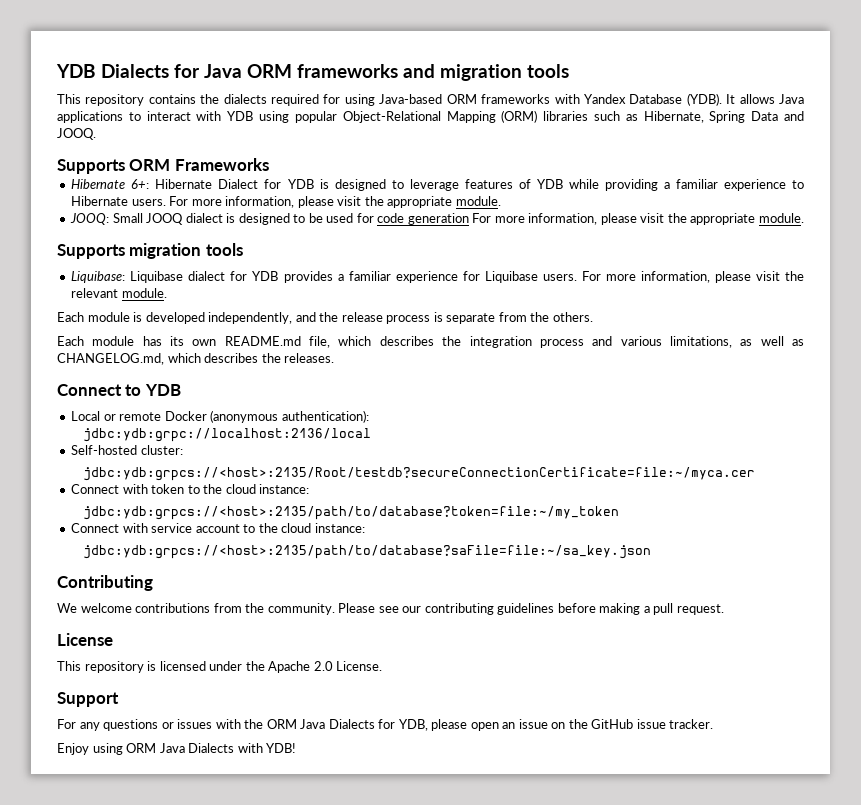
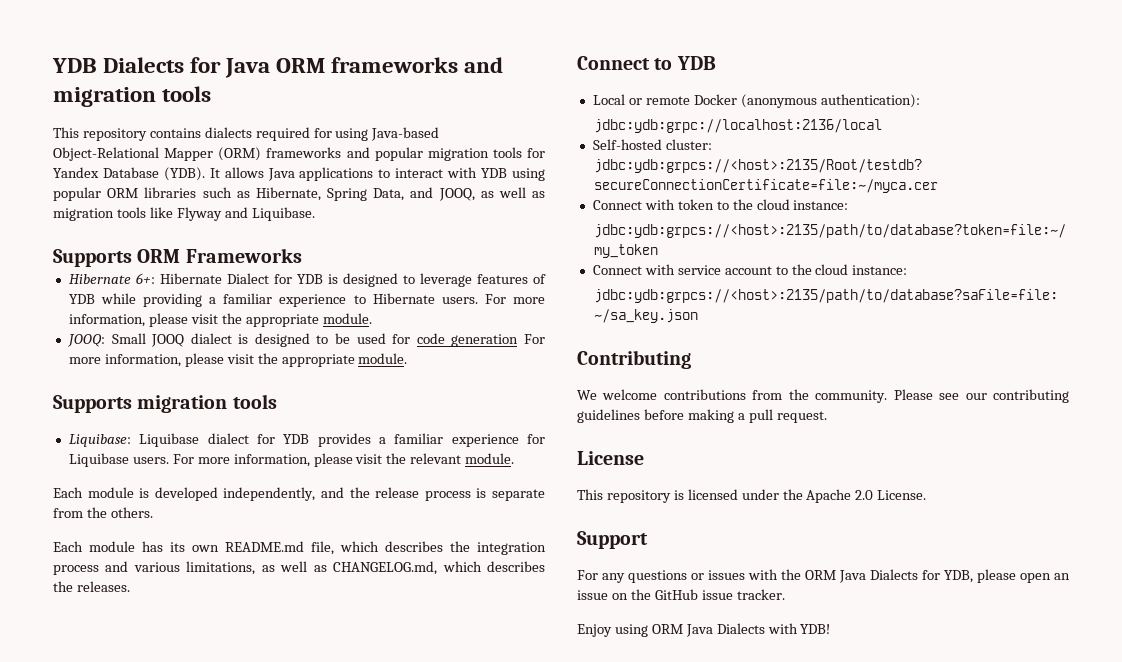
- This repository contains the dialects required for using Java-based ORM frameworks with Yandex Database (YDB).
+ This repository contains dialects required for using Java-based Object-Relational Mapper (ORM) frameworks and popular migration tools for Yandex Database (YDB).
- It allows Java applications to interact with YDB using popular Object-Relational Mapping (ORM) libraries such as Hibernate, Spring Data and JOOQ.
+ It allows Java applications to interact with YDB using popular ORM libraries such as Hibernate, Spring Data, and JOOQ, as well as migration tools like Flyway and Liquibase.

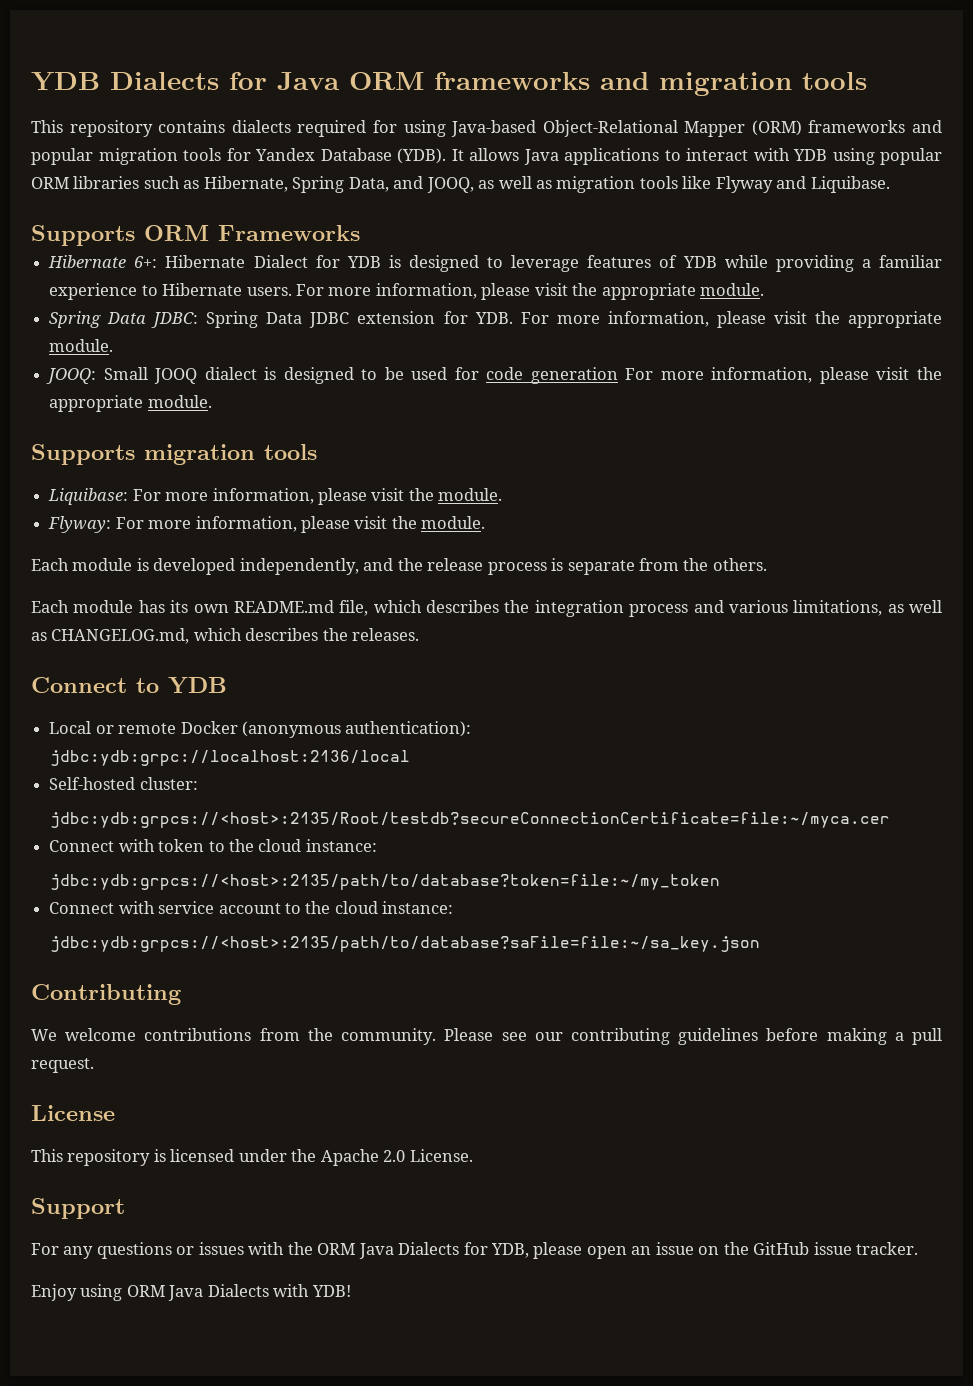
+ Spring Data JDBC: Spring Data JDBC extension for YDB. For more information, please visit the appropriate module.
- Liquibase: Liquibase dialect for YDB provides a familiar experience for Liquibase users. For more information, please visit the relevant module.
+ Liquibase: For more information, please visit the module.
+ Flyway: For more information, please visit the module.

